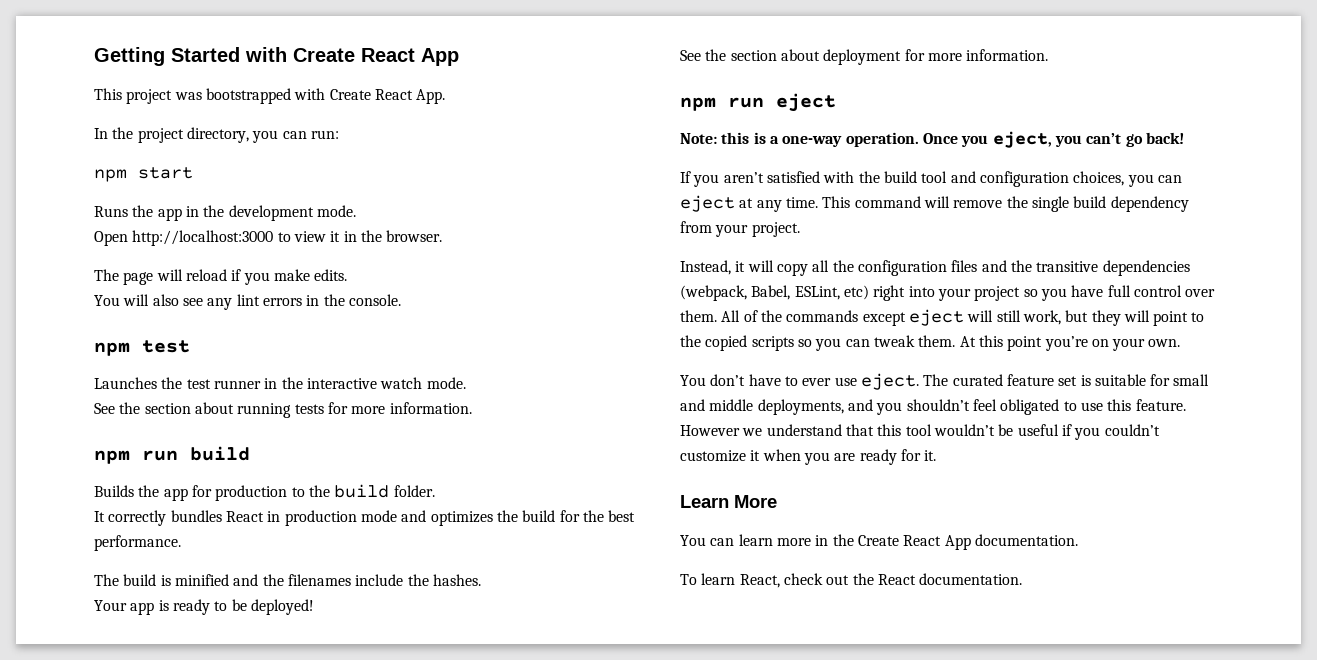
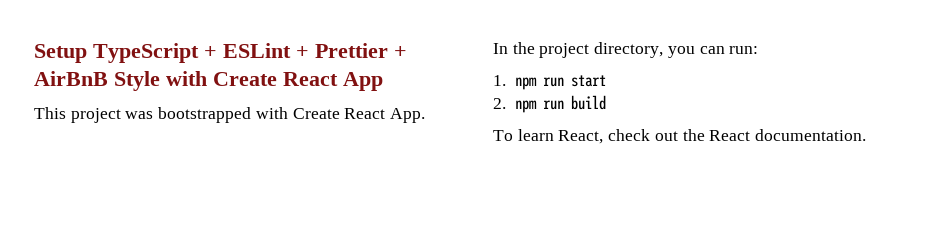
- Getting Started with Create React App
+ Setup TypeScript + ESLint + Prettier + AirBnB Style with Create React App
- npm start
- Runs the app in the development mode.
- Open http://localhost:3000 to view it in the browser.
- The page will reload if you make edits.
- You will also see any lint errors in the console.
- npm test
- Launches the test runner in the interactive watch mode.
- See the section about running tests for more information.
- npm run build
- Builds the app for production to the build folder.
- It correctly bundles React in production mode and optimizes the build for the best performance.
- The build is minified and the filenames include the hashes.
- Your app is ready to be deployed!
- See the section about deployment for more information.
- npm run eject
- Note: this is a one-way operation. Once you eject, you can’t go back!
- If you aren’t satisfied with the build tool and configuration choices, you can eject at any time. This command will remove the single build dependency from your project.
- Instead, it will copy all the configuration files and the transitive dependencies (webpack, Babel, ESLint, etc) right into your project so you have full control over them. All of the commands except eject will still work, but they will point to the copied scripts so you can tweak them. At this point you’re on your own.
- You don’t have to ever use eject. The curated feature set is suitable for small and middle deployments, and you shouldn’t feel obligated to use this feature. However we understand that this tool wouldn’t be useful if you couldn’t customize it when you are ready for it.
- Learn More
- You can learn more in the Create React App documentation.
+ 1. npm run start
+ 2. npm run build

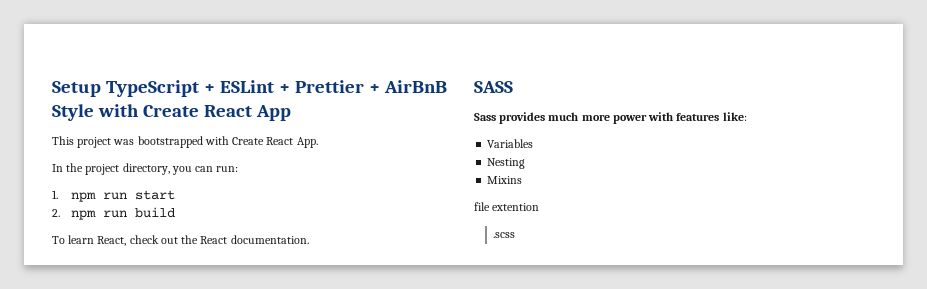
+ SASS
+ Sass provides much more power with features like:
+ Variables
+ Nesting
+ Mixins
+ file extention
+ .scss

